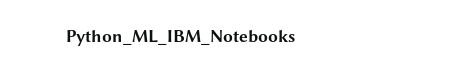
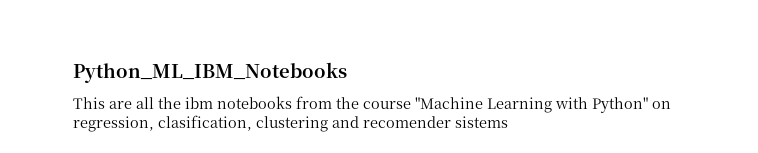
+ This are all the ibm notebooks from the course "Machine Learning with Python" on regression, clasification, clustering and recomender sistems

